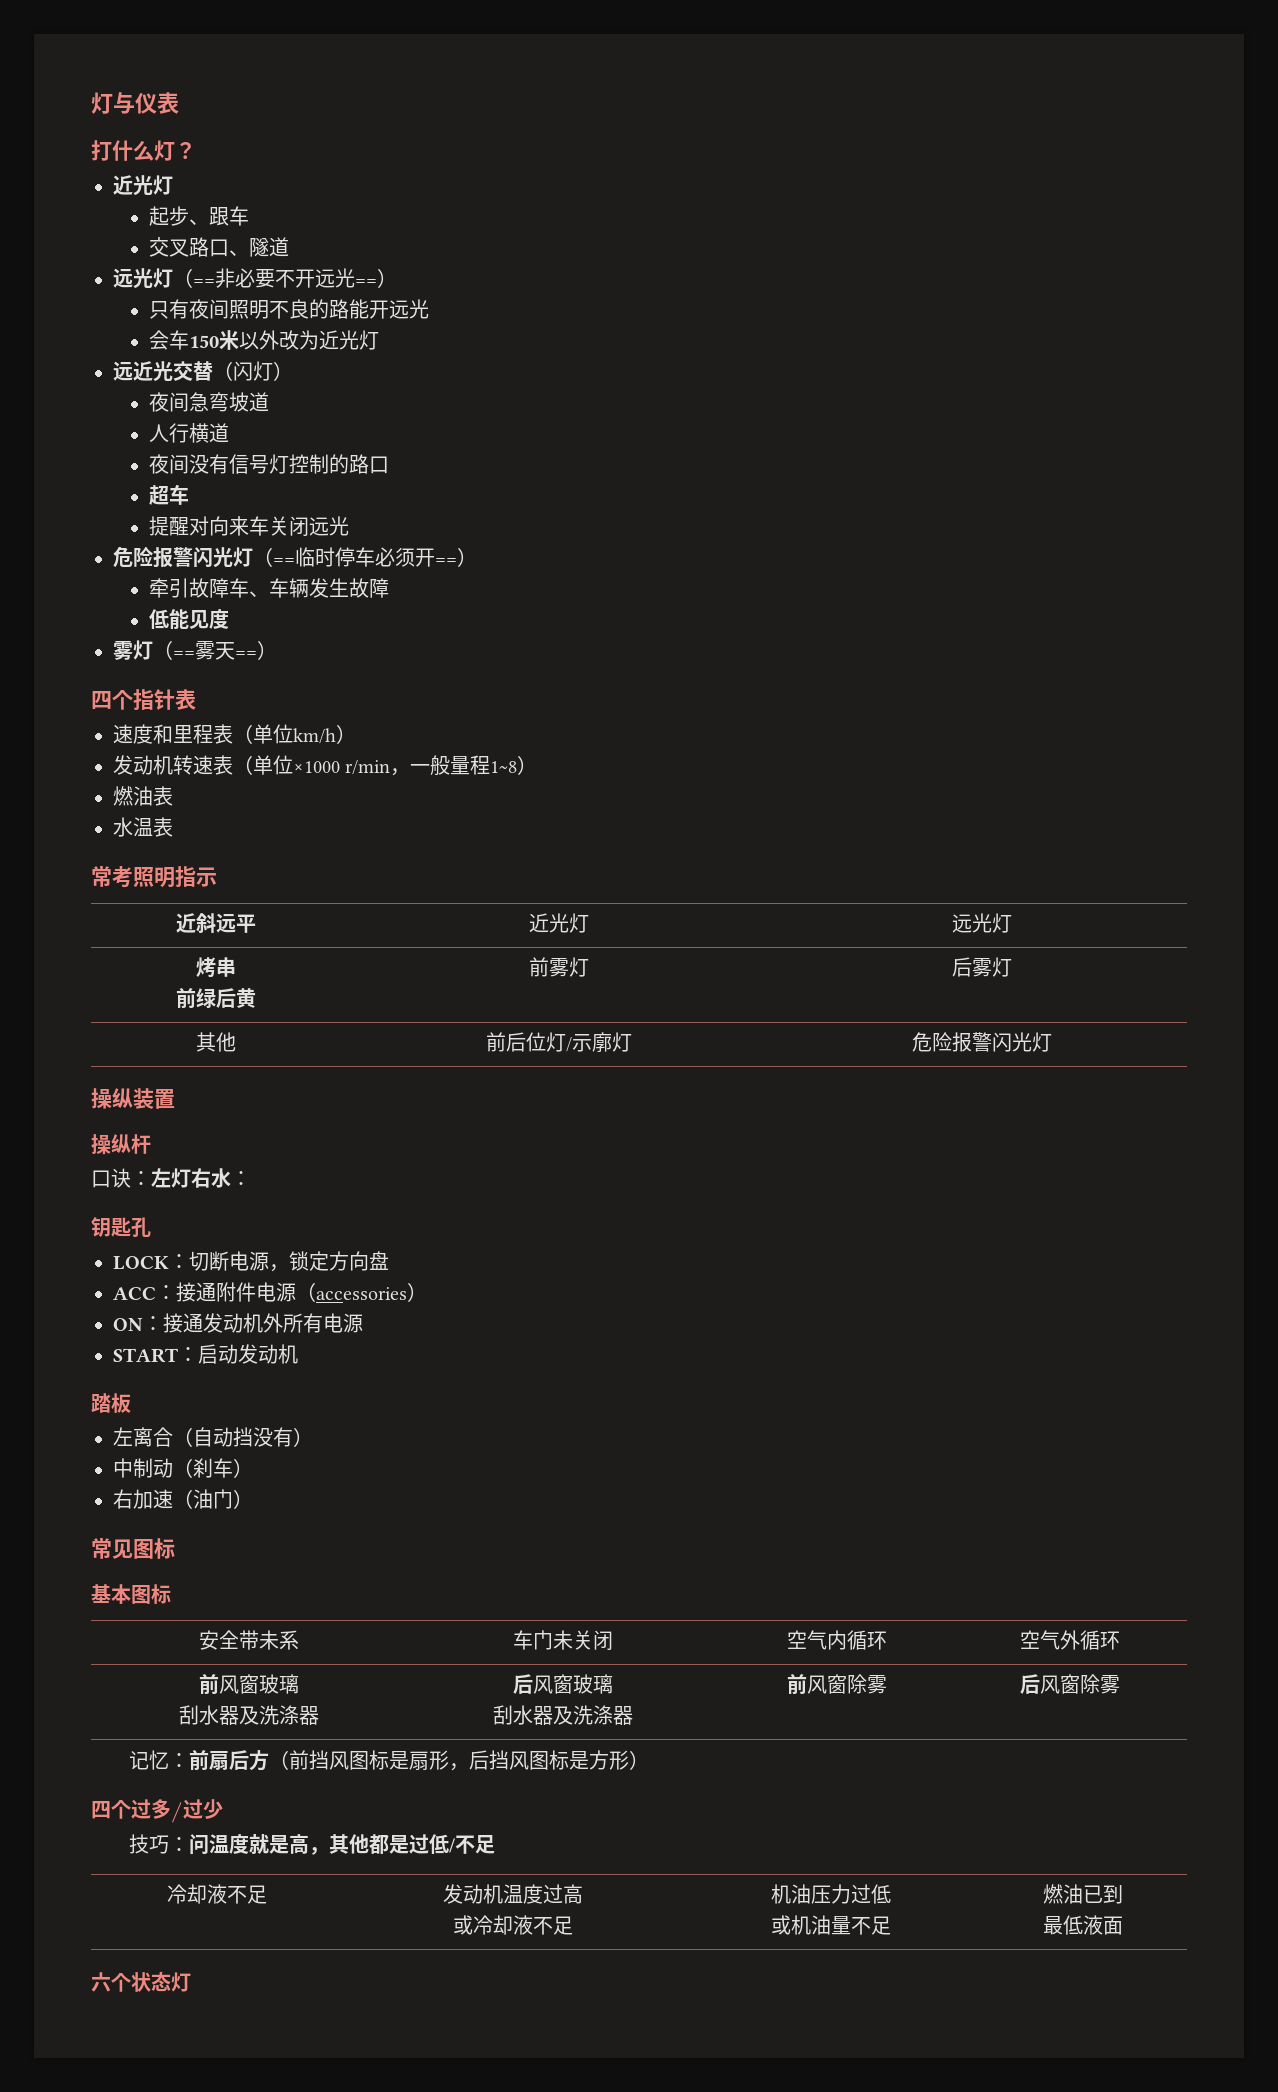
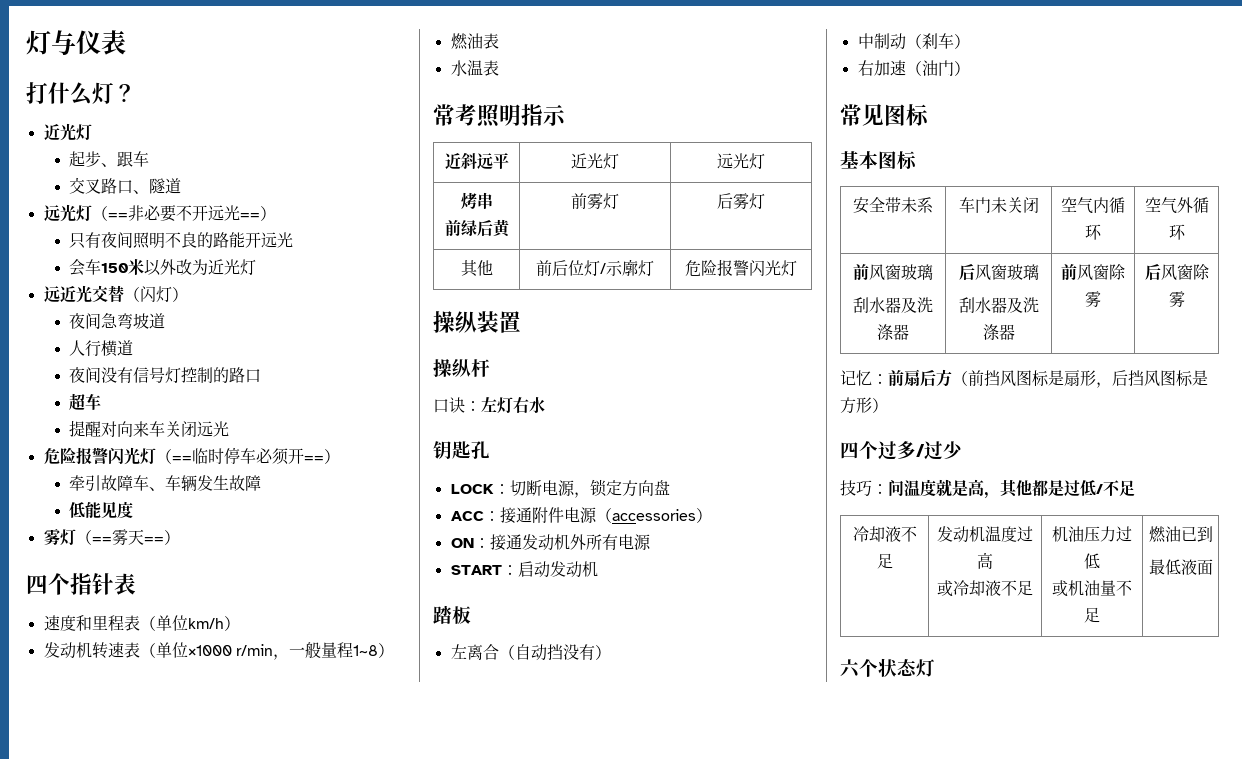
- 口诀：左灯右水：
+ 口诀：左灯右水

